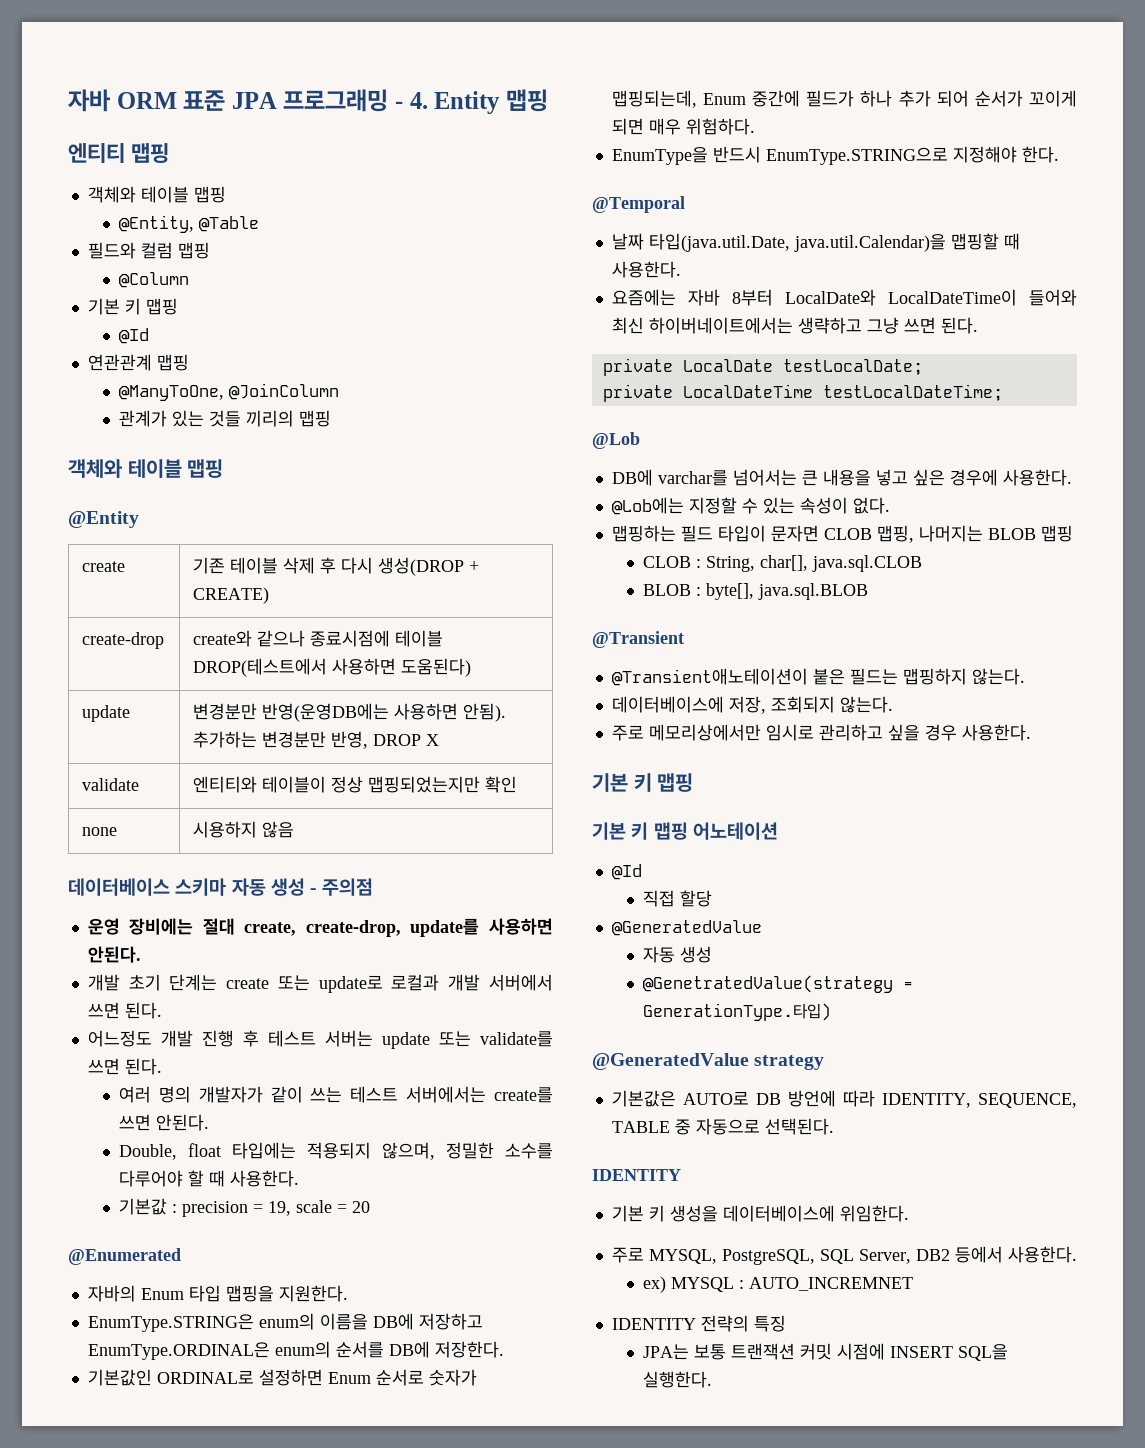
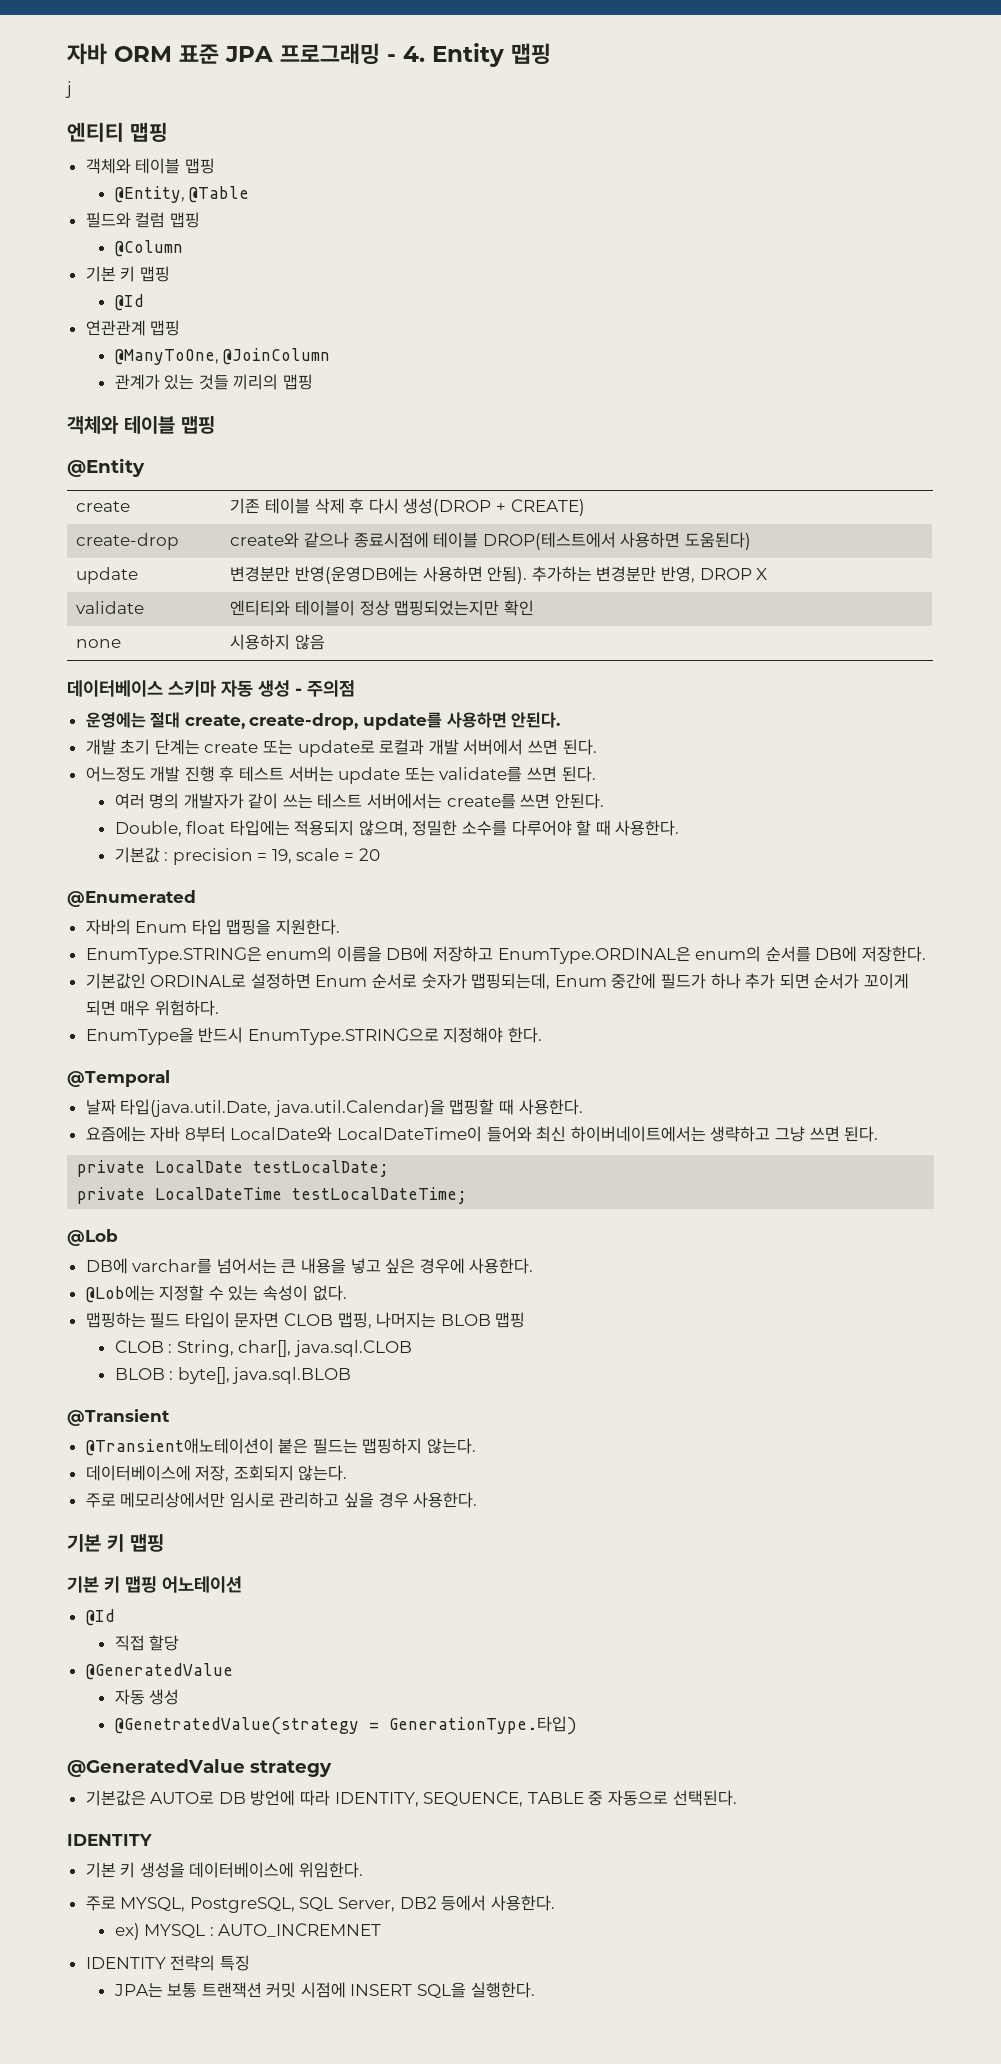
+ j
- 운영 장비에는 절대 create, create-drop, update를 사용하면 안된다.
+ 운영에는 절대 create, create-drop, update를 사용하면 안된다.
- 기본값인 ORDINAL로 설정하면 Enum 순서로 숫자가 맵핑되는데, Enum 중간에 필드가 하나 추가 되어 순서가 꼬이게 되면 매우 위험하다.
+ 기본값인 ORDINAL로 설정하면 Enum 순서로 숫자가 맵핑되는데, Enum 중간에 필드가 하나 추가 되면 순서가 꼬이게 되면 매우 위험하다.

